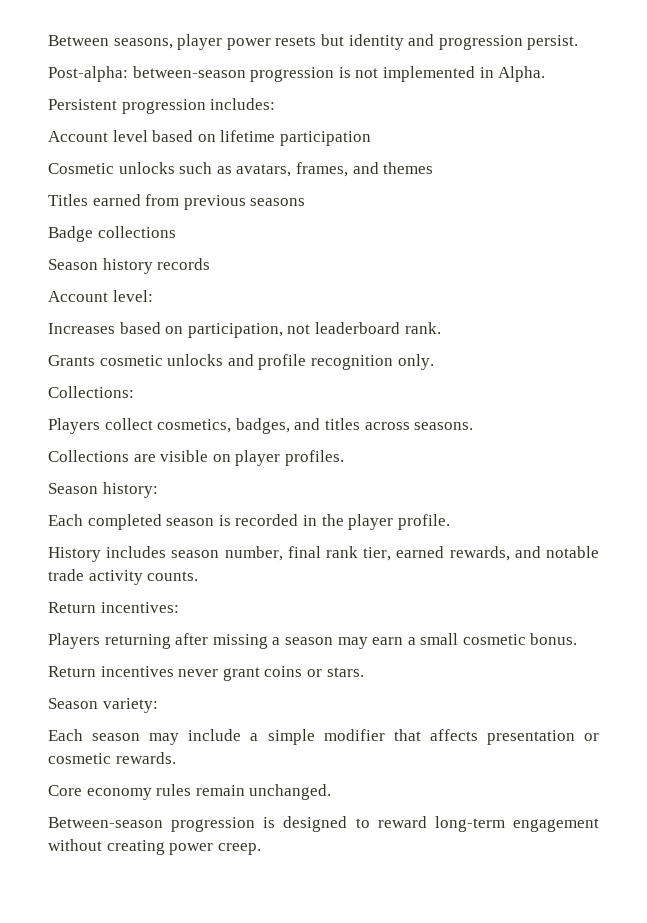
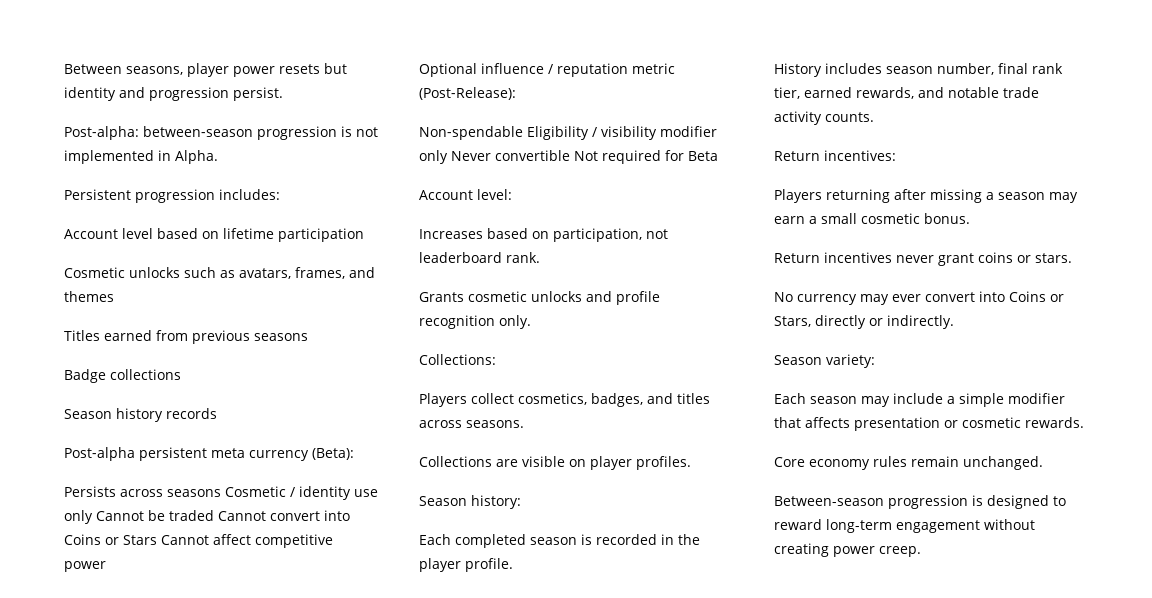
+ Post‑alpha persistent meta currency (Beta):
+ Persists across seasons Cosmetic / identity use only Cannot be traded Cannot convert into Coins or Stars Cannot affect competitive power
+ Optional influence / reputation metric (Post‑Release):
+ Non‑spendable Eligibility / visibility modifier only Never convertible Not required for Beta
+ No currency may ever convert into Coins or Stars, directly or indirectly.

